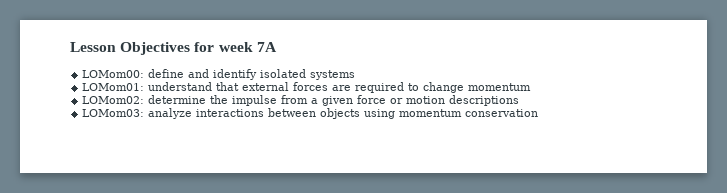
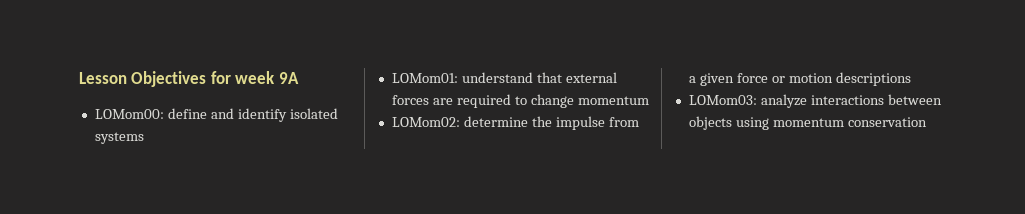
- Lesson Objectives for week 7A
+ Lesson Objectives for week 9A

